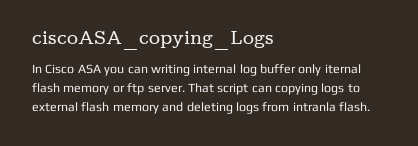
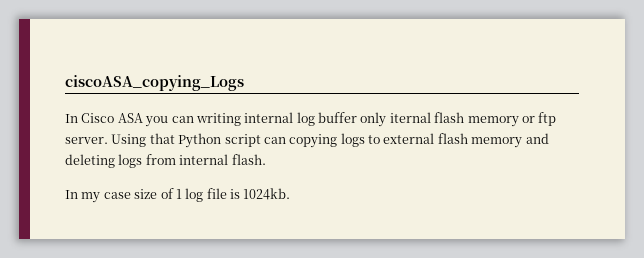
- That script can copying logs to external flash memory and deleting logs from intranla flash.
+ Using that Python script can copying logs to external flash memory and deleting logs from internal flash.
+ In my case size of 1 log file is 1024kb.

